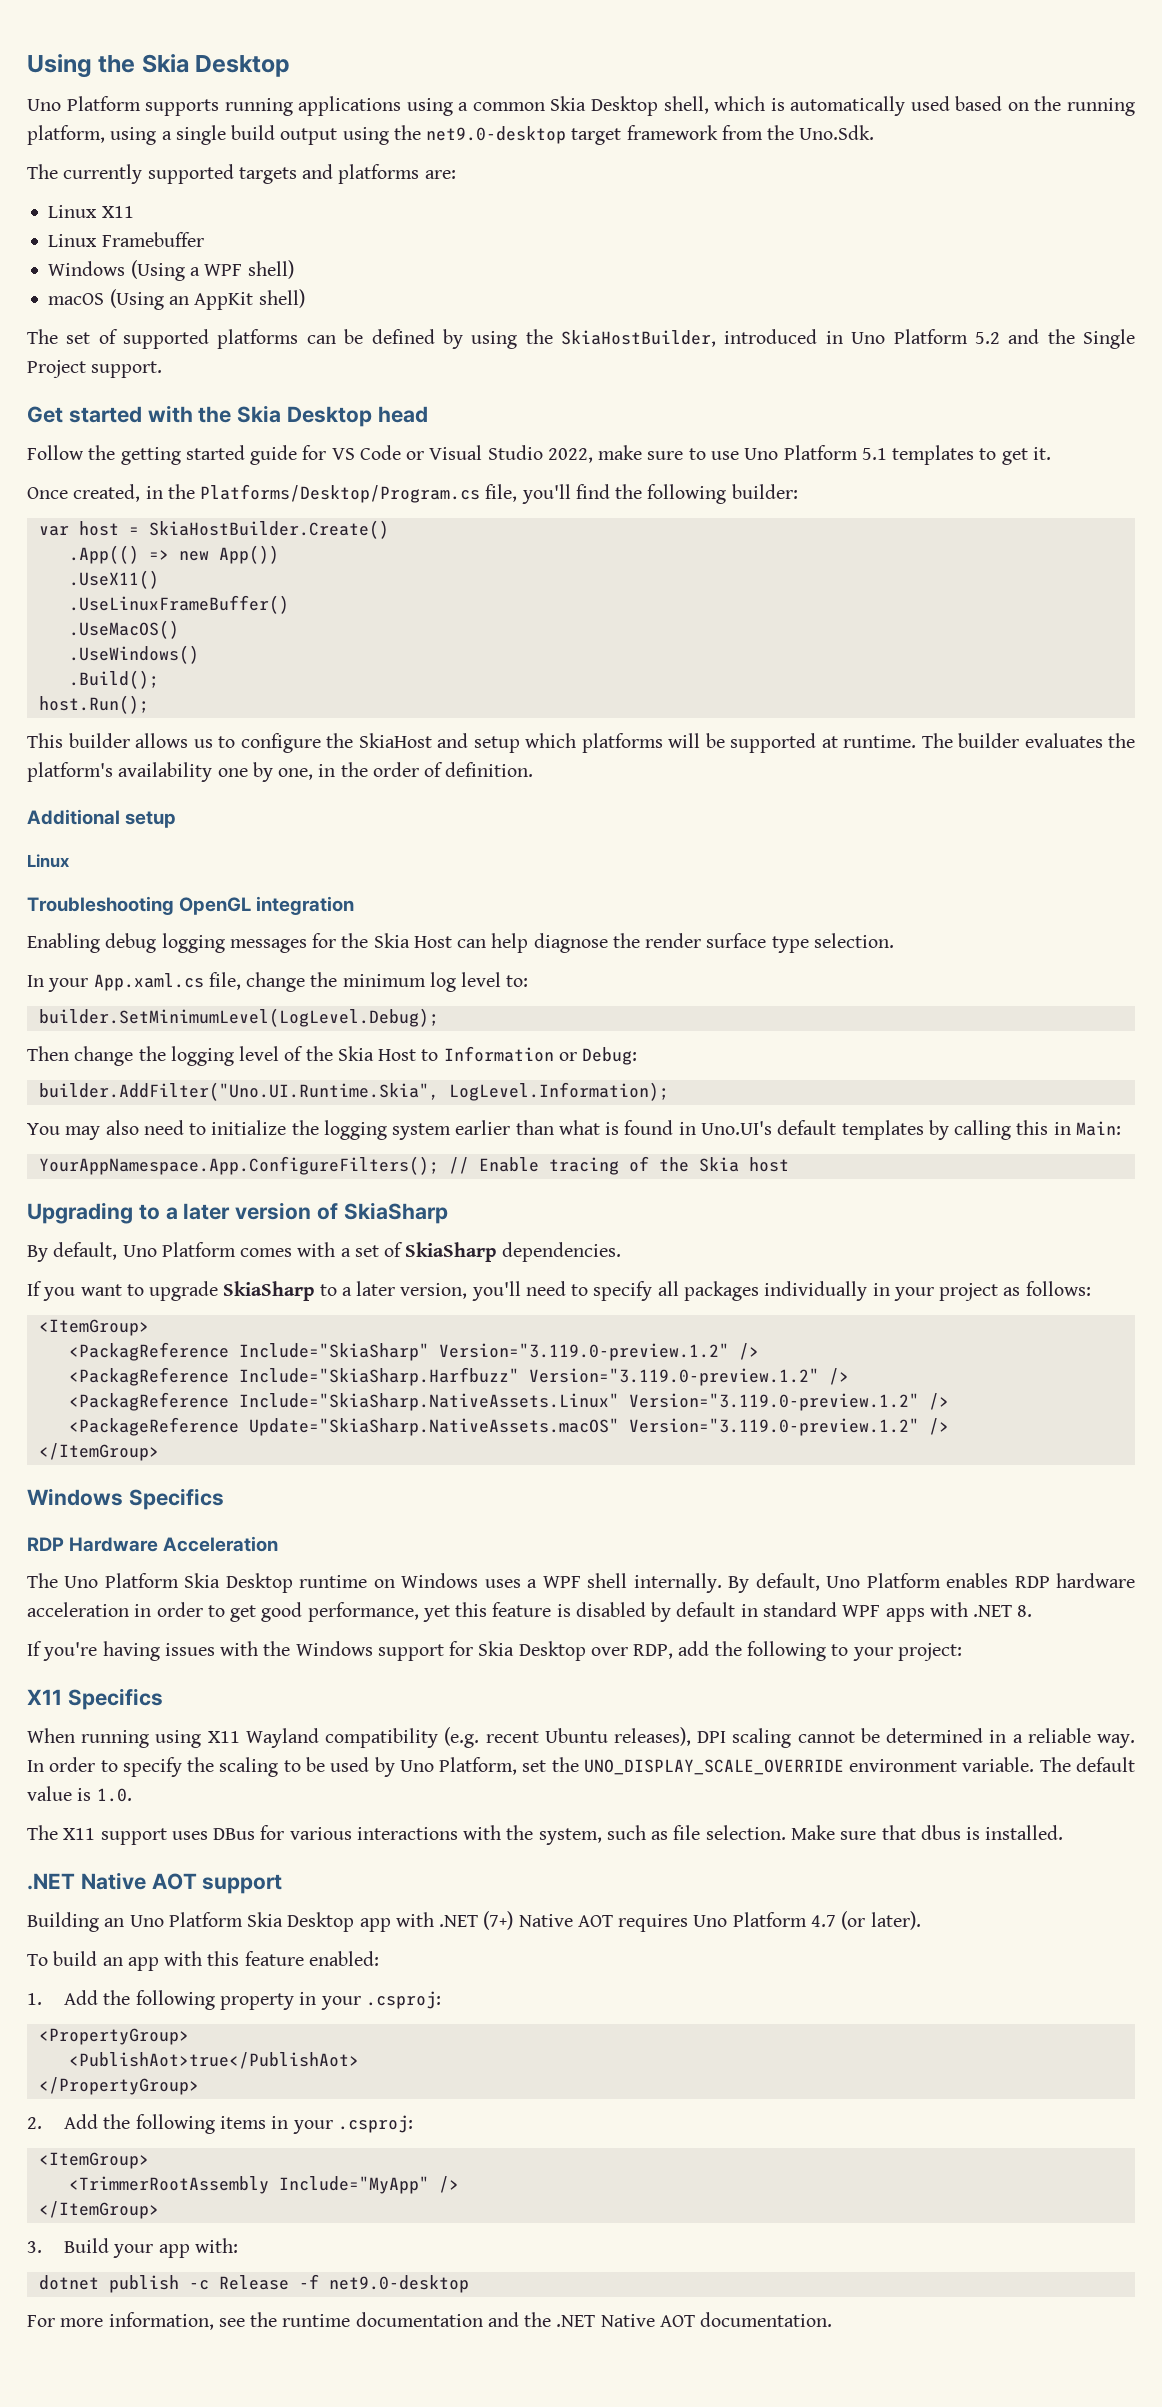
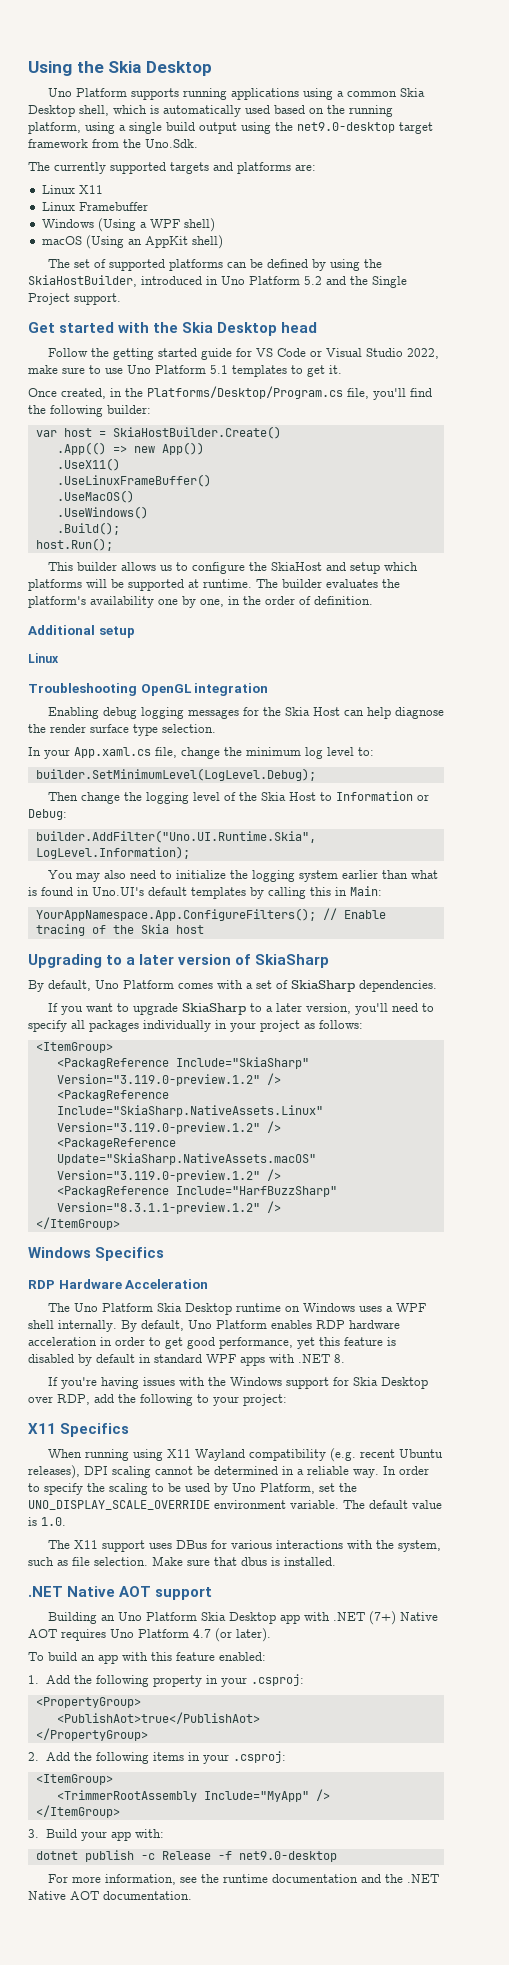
- <PackagReference Include="SkiaSharp.Harfbuzz" Version="3.119.0-preview.1.2" />
+ <PackagReference Include="HarfBuzzSharp" Version="8.3.1.1-preview.1.2" />

